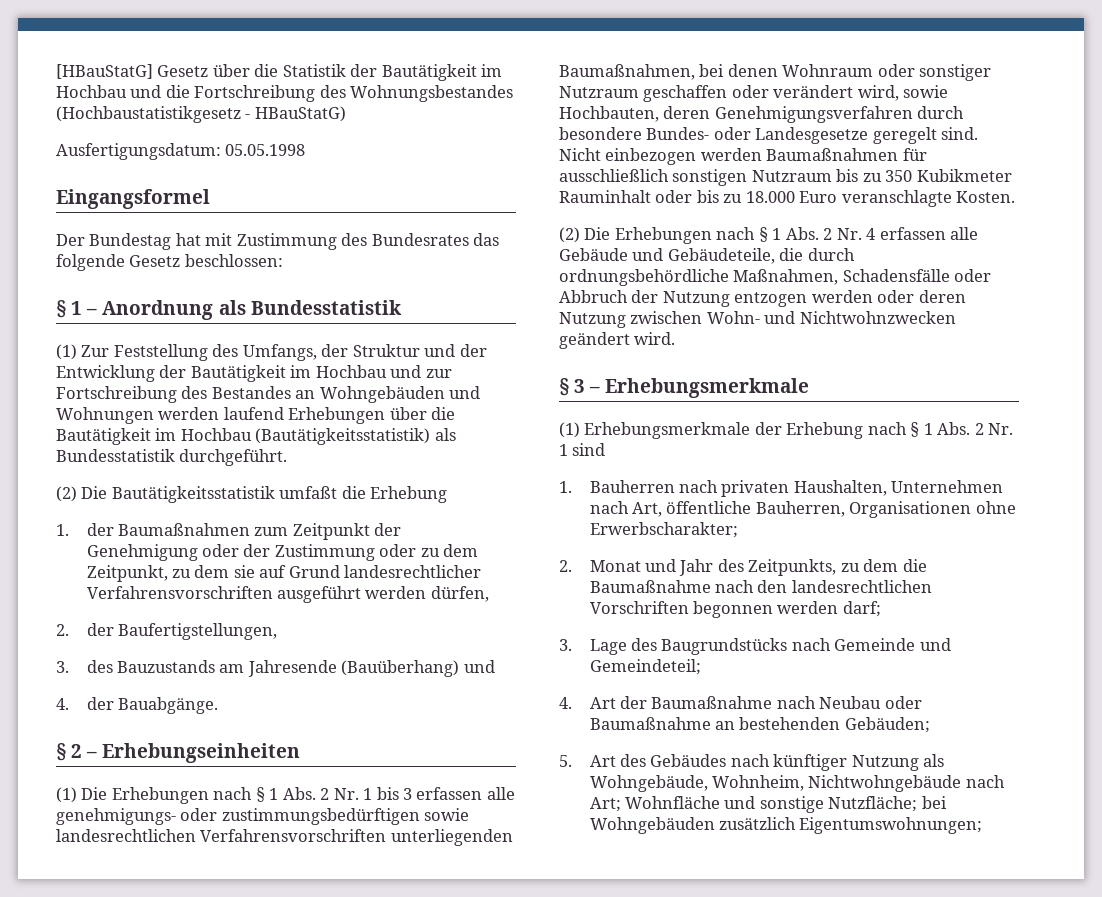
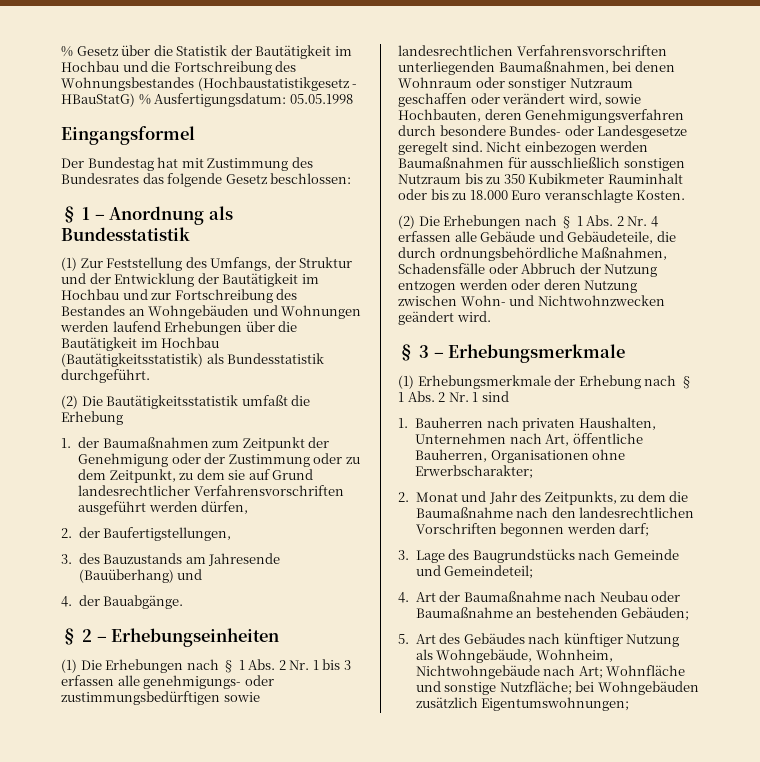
- [HBauStatG] Gesetz über die Statistik der Bautätigkeit im Hochbau und die Fortschreibung des Wohnungsbestandes (Hochbaustatistikgesetz - HBauStatG)
- Ausfertigungsdatum: 05.05.1998
+ % Gesetz über die Statistik der Bautätigkeit im Hochbau und die Fortschreibung des Wohnungsbestandes (Hochbaustatistikgesetz - HBauStatG) % Ausfertigungsdatum: 05.05.1998

